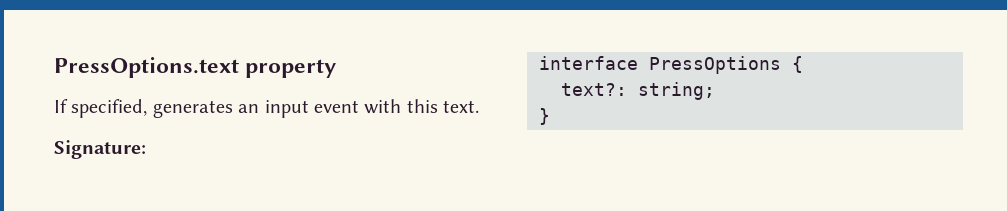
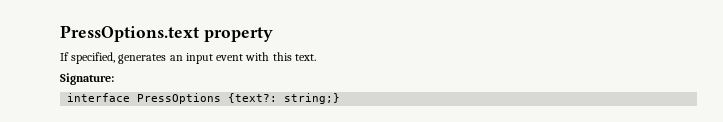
- interface PressOptions {
- text?: string;
- }
+ interface PressOptions {text?: string;}

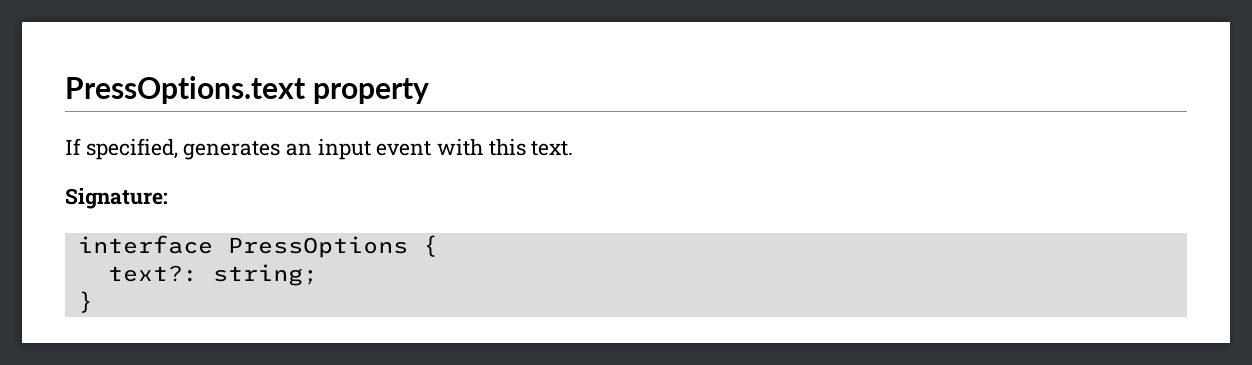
- interface PressOptions {text?: string;}
+ interface PressOptions {
+ text?: string;
+ }

